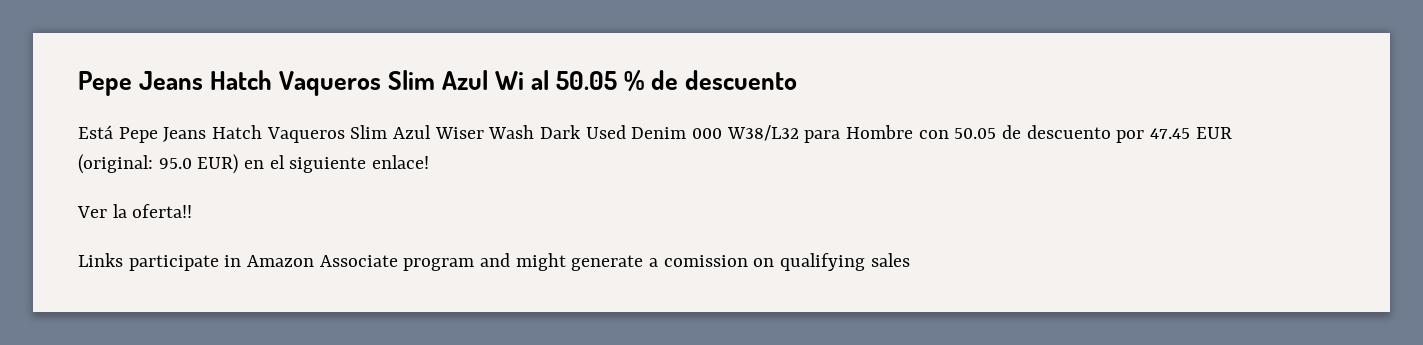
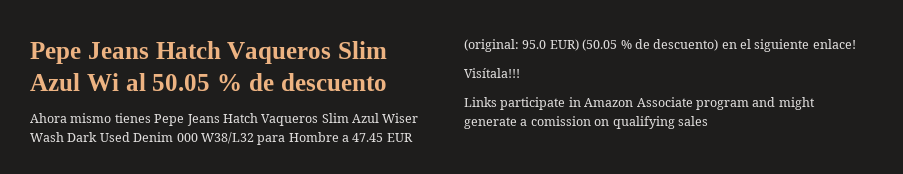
- Está Pepe Jeans Hatch Vaqueros Slim Azul Wiser Wash Dark Used Denim 000 W38/L32 para Hombre con 50.05 de descuento por 47.45 EUR (original: 95.0 EUR) en el siguiente enlace!
+ Ahora mismo tienes Pepe Jeans Hatch Vaqueros Slim Azul Wiser Wash Dark Used Denim 000 W38/L32 para Hombre a 47.45 EUR (original: 95.0 EUR) (50.05 % de descuento) en el siguiente enlace!
- Ver la oferta!!
+ Visítala!!!

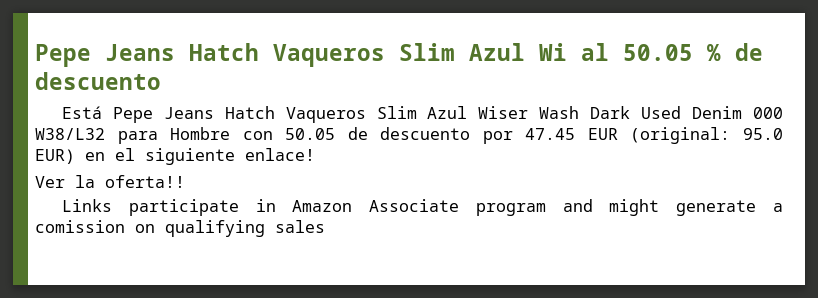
- Ahora mismo tienes Pepe Jeans Hatch Vaqueros Slim Azul Wiser Wash Dark Used Denim 000 W38/L32 para Hombre a 47.45 EUR (original: 95.0 EUR) (50.05 % de descuento) en el siguiente enlace!
+ Está Pepe Jeans Hatch Vaqueros Slim Azul Wiser Wash Dark Used Denim 000 W38/L32 para Hombre con 50.05 de descuento por 47.45 EUR (original: 95.0 EUR) en el siguiente enlace!
- Visítala!!!
+ Ver la oferta!!

